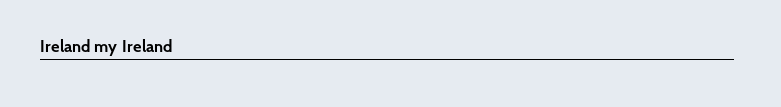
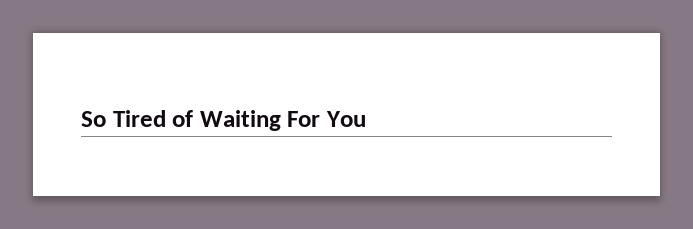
- Ireland my Ireland
+ So Tired of Waiting For You

